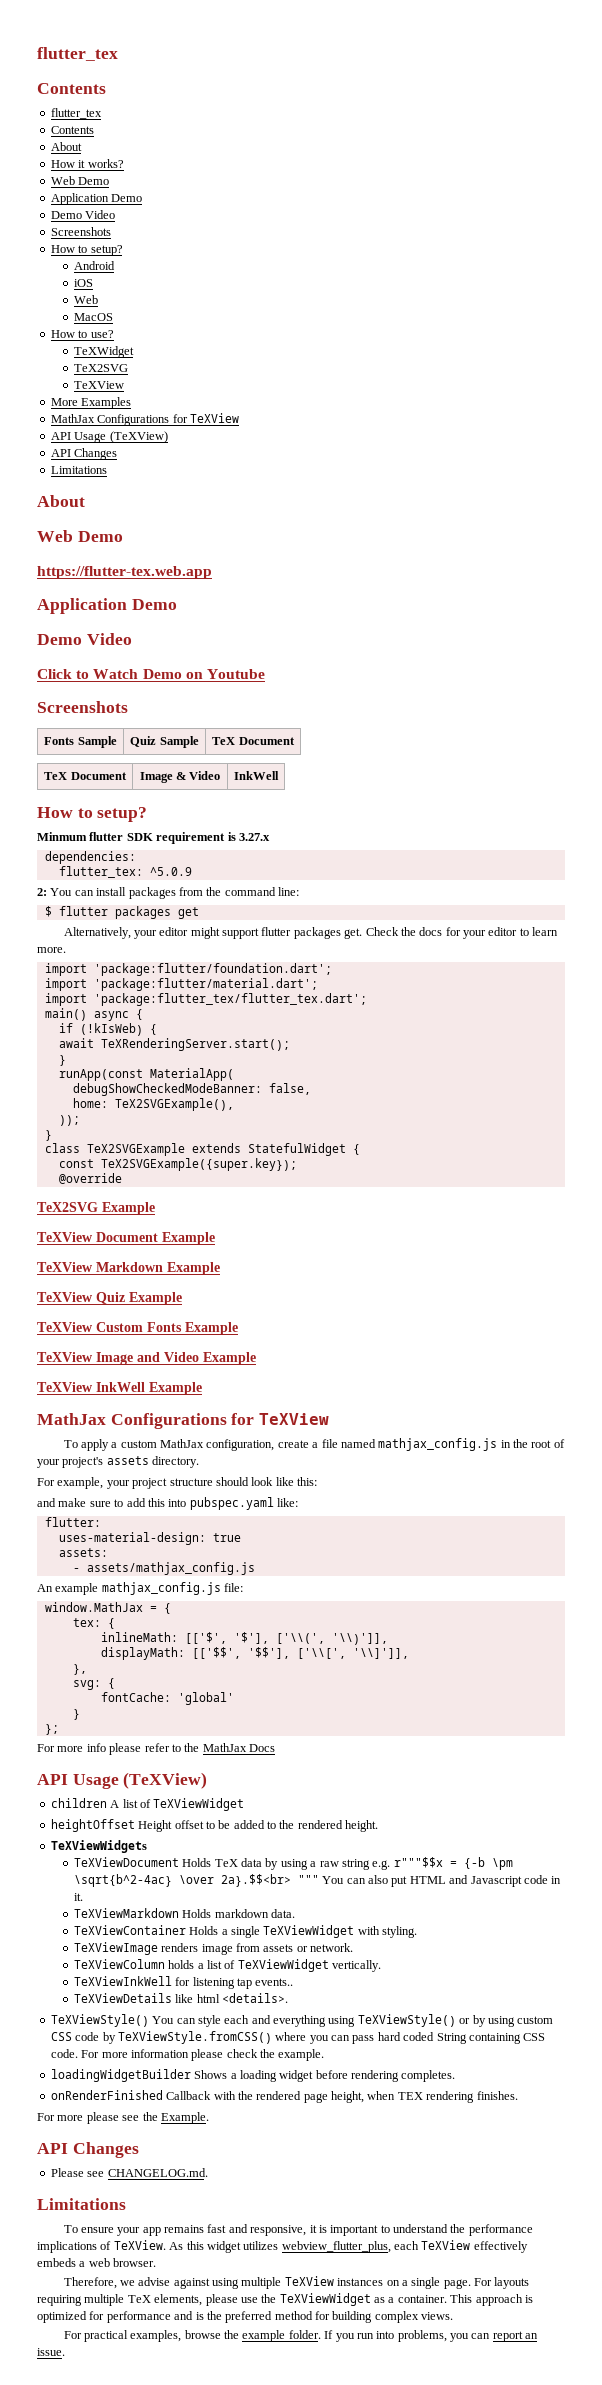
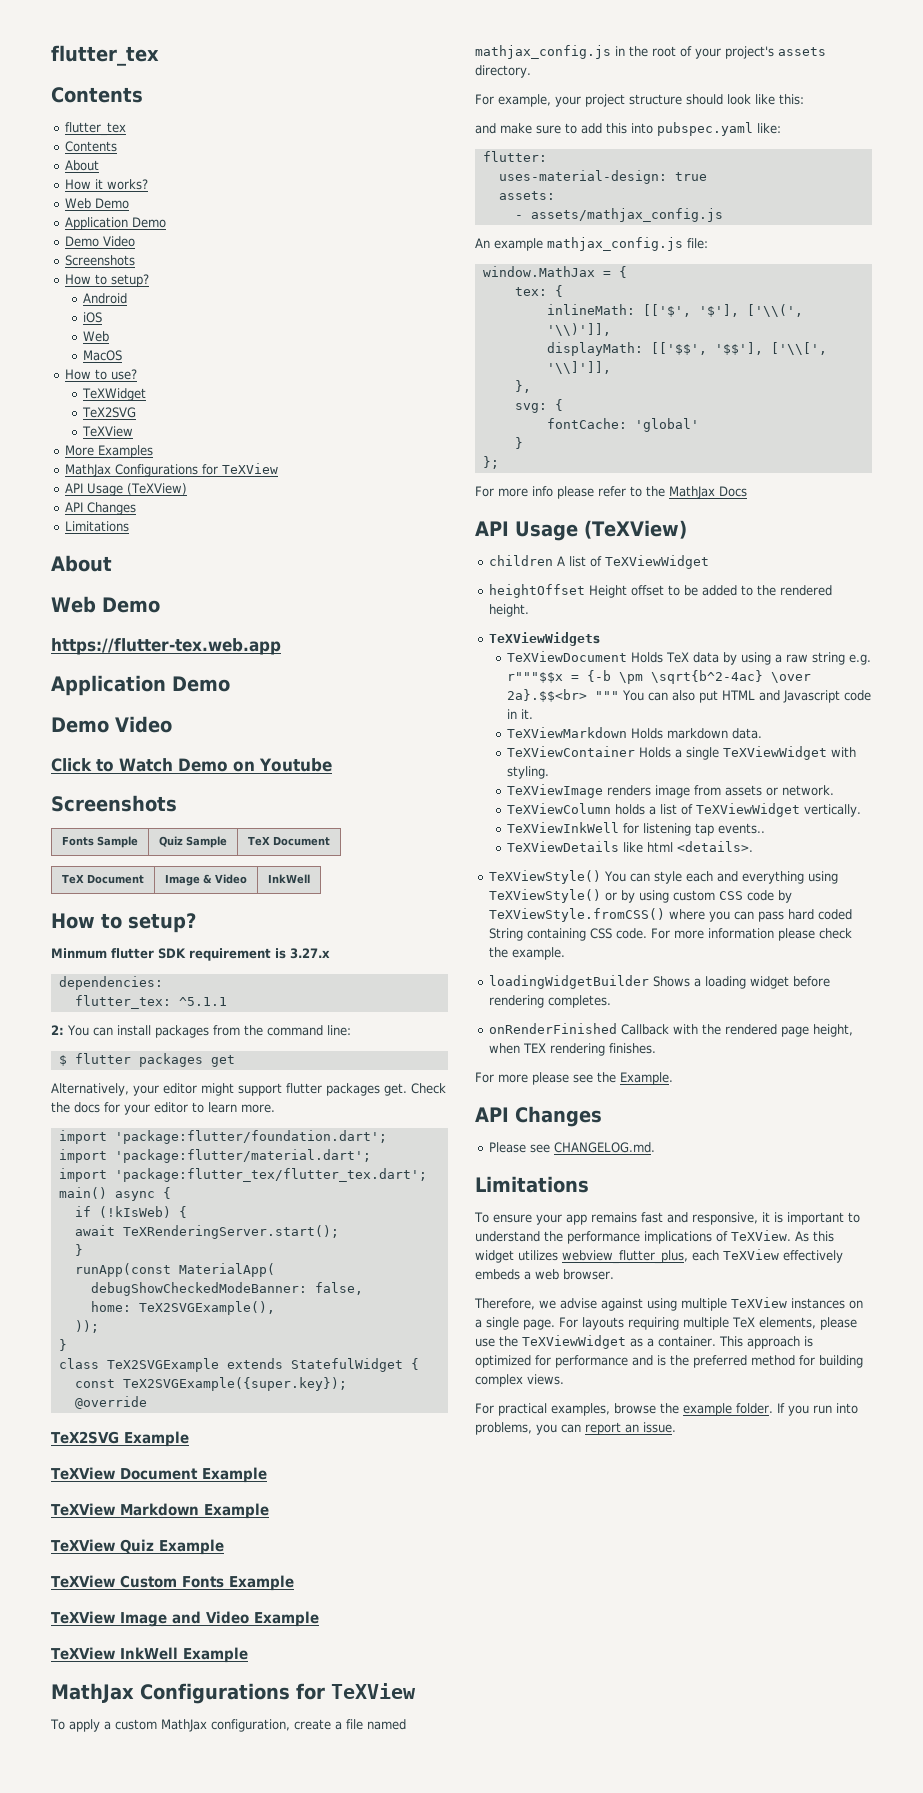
- flutter_tex: ^5.0.9
+ flutter_tex: ^5.1.1

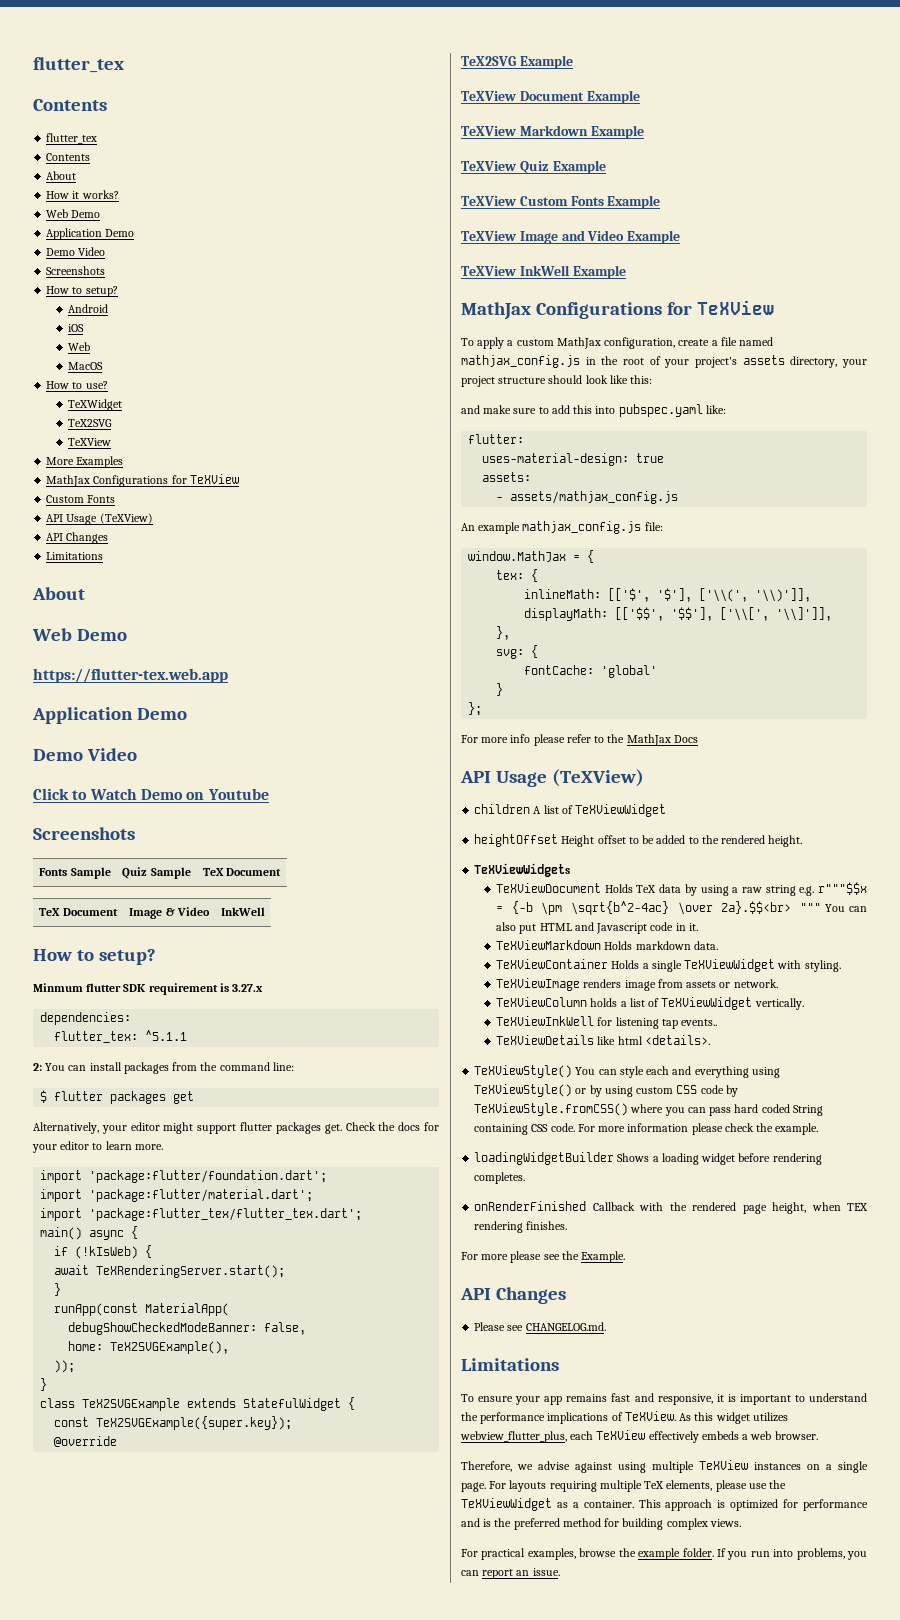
  More Examples
  MathJax Configurations for TeXView
+ Custom Fonts
- To apply a custom MathJax configuration, create a file named mathjax_config.js in the root of your project's assets directory.
- For example, your project structure should look like this:
+ To apply a custom MathJax configuration, create a file named mathjax_config.js in the root of your project's assets directory, your project structure should look like this:

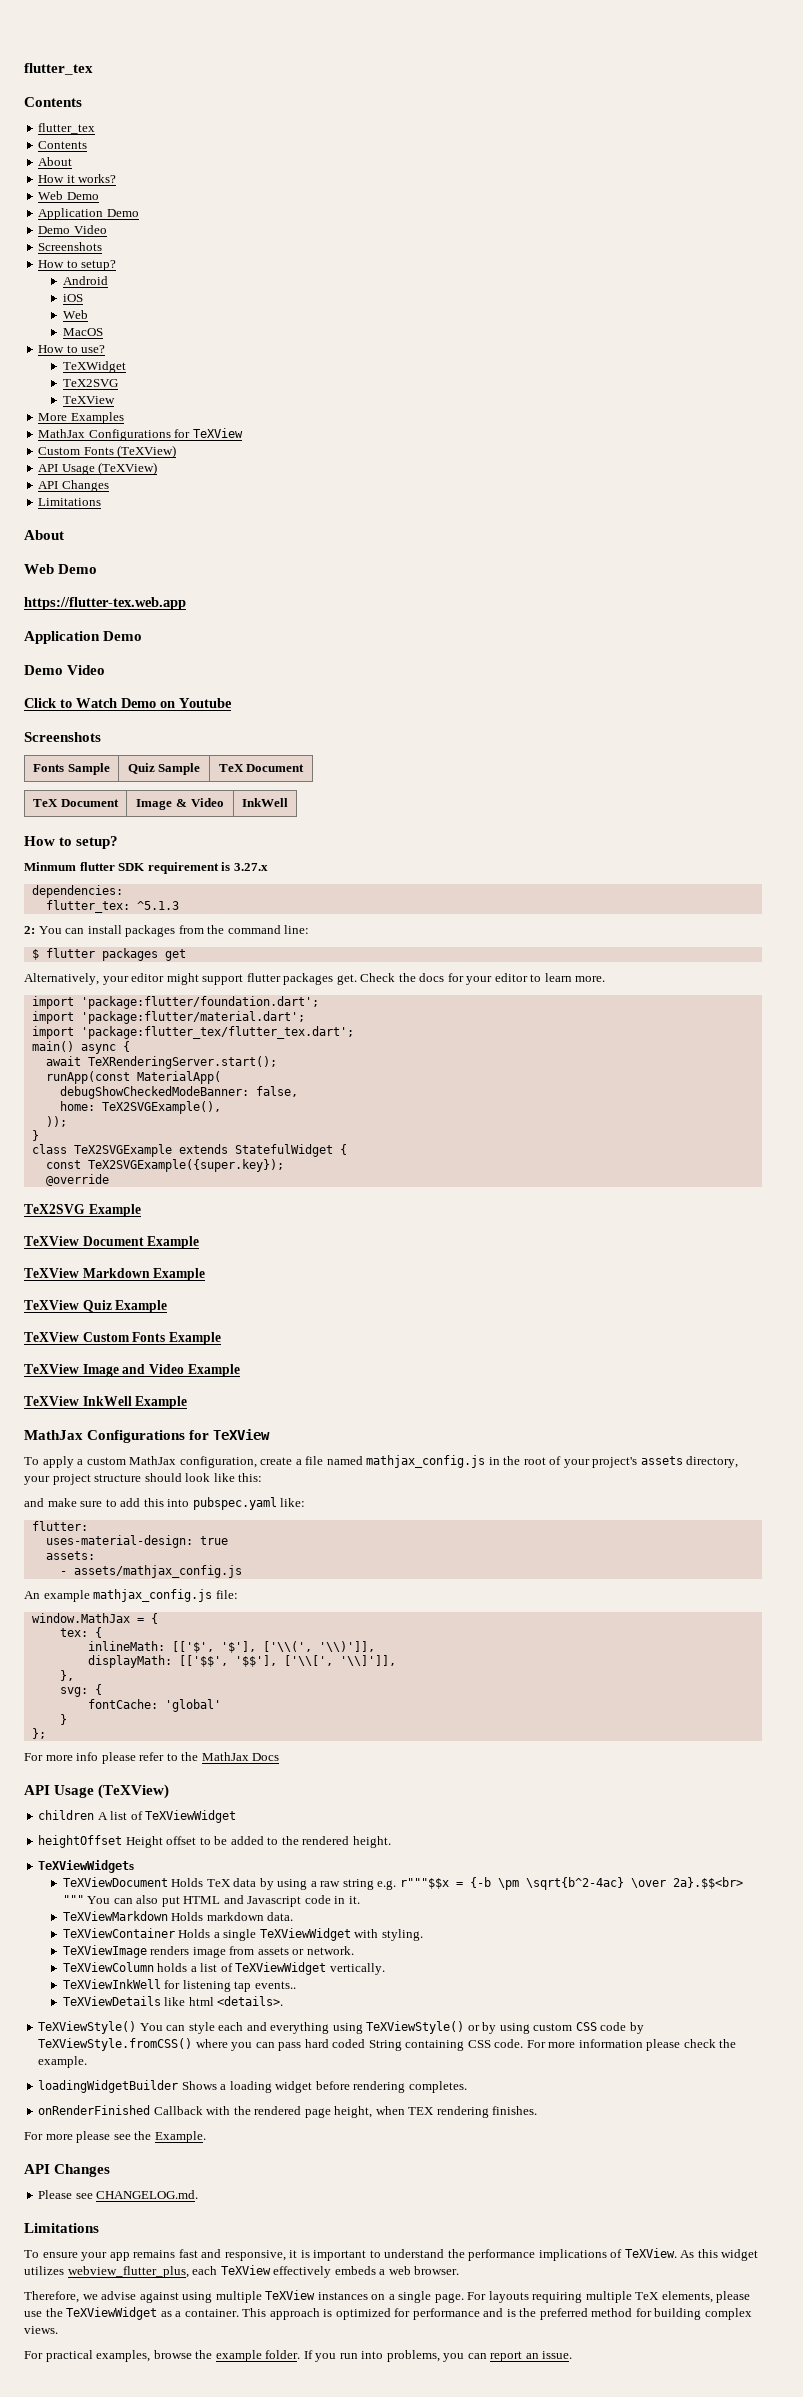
  More Examples
  MathJax Configurations for TeXView
- Custom Fonts
+ Custom Fonts (TeXView)
- flutter_tex: ^5.1.1
+ flutter_tex: ^5.1.3
- if (!kIsWeb) {
  await TeXRenderingServer.start();
- }

